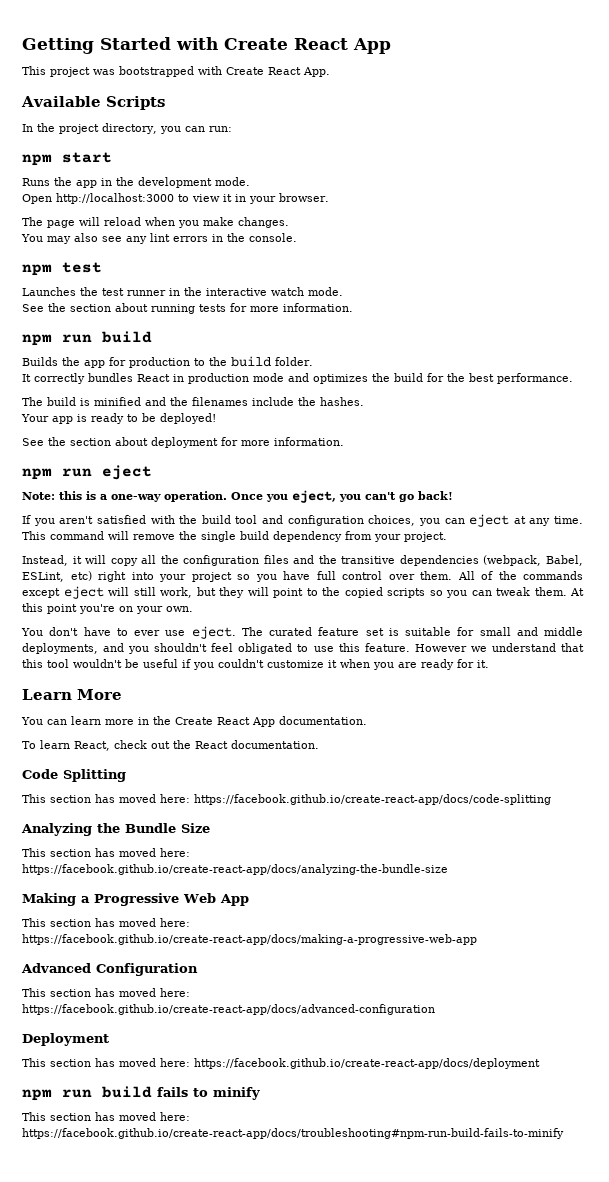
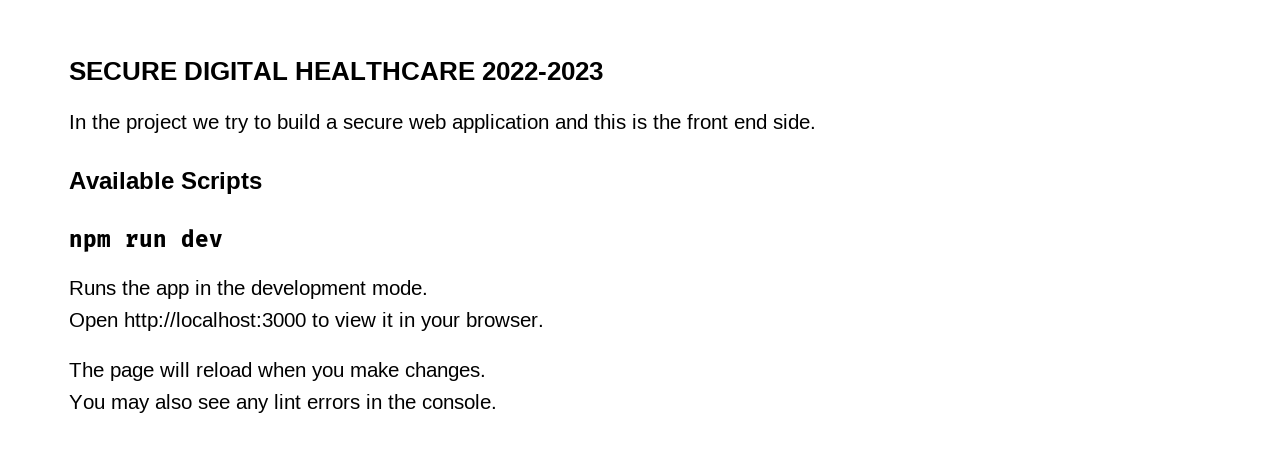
- Getting Started with Create React App
- This project was bootstrapped with Create React App.
+ SECURE DIGITAL HEALTHCARE 2022-2023
+ In the project we try to build a secure web application and this is the front end side.
  Available Scripts
- In the project directory, you can run:
- npm start
+ npm run dev
- npm test
- Launches the test runner in the interactive watch mode.
- See the section about running tests for more information.
- npm run build
- Builds the app for production to the build folder.
- It correctly bundles React in production mode and optimizes the build for the best performance.
- The build is minified and the filenames include the hashes.
- Your app is ready to be deployed!
- See the section about deployment for more information.
- npm run eject
- Note: this is a one-way operation. Once you eject, you can't go back!
- If you aren't satisfied with the build tool and configuration choices, you can eject at any time. This command will remove the single build dependency from your project.
- Instead, it will copy all the configuration files and the transitive dependencies (webpack, Babel, ESLint, etc) right into your project so you have full control over them. All of the commands except eject will still work, but they will point to the copied scripts so you can tweak them. At this point you're on your own.
- You don't have to ever use eject. The curated feature set is suitable for small and middle deployments, and you shouldn't feel obligated to use this feature. However we understand that this tool wouldn't be useful if you couldn't customize it when you are ready for it.
- Learn More
- You can learn more in the Create React App documentation.
- To learn React, check out the React documentation.
- Code Splitting
- This section has moved here: https://facebook.github.io/create-react-app/docs/code-splitting
- Analyzing the Bundle Size
- This section has moved here: https://facebook.github.io/create-react-app/docs/analyzing-the-bundle-size
- Making a Progressive Web App
- This section has moved here: https://facebook.github.io/create-react-app/docs/making-a-progressive-web-app
- Advanced Configuration
- This section has moved here: https://facebook.github.io/create-react-app/docs/advanced-configuration
- Deployment
- This section has moved here: https://facebook.github.io/create-react-app/docs/deployment
- npm run build fails to minify
- This section has moved here: https://facebook.github.io/create-react-app/docs/troubleshooting#npm-run-build-fails-to-minify

